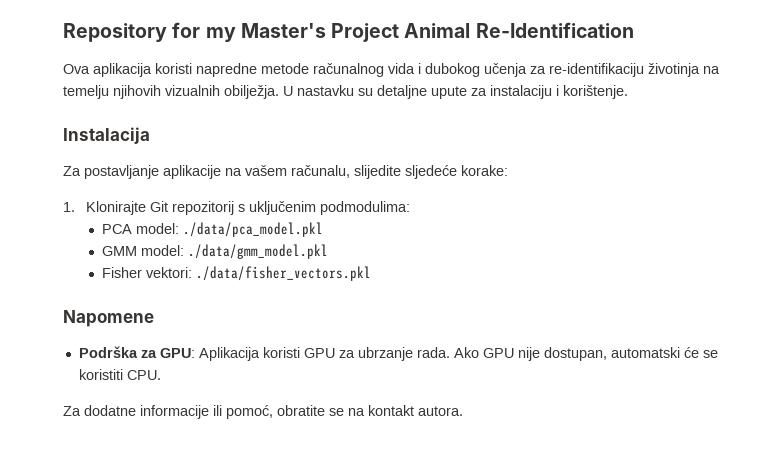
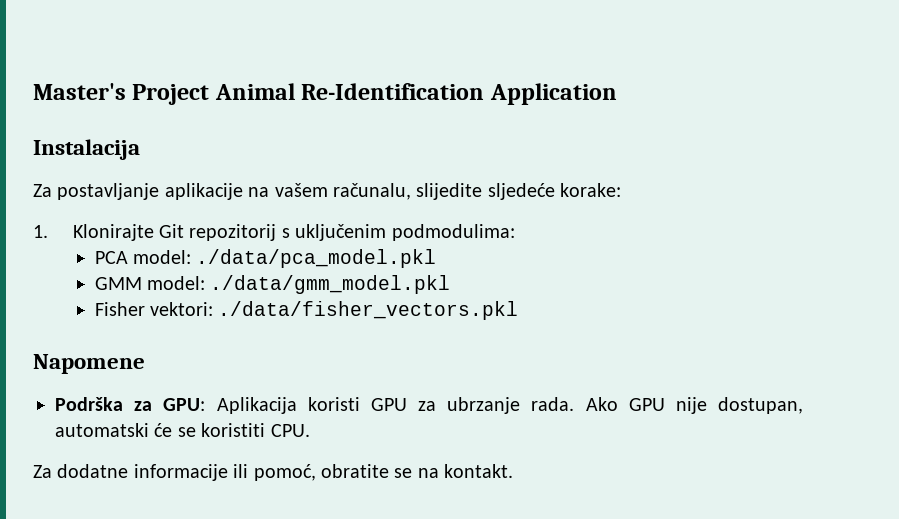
- Repository for my Master's Project Animal Re-Identification
- Ova aplikacija koristi napredne metode računalnog vida i dubokog učenja za re-identifikaciju životinja na temelju njihovih vizualnih obilježja. U nastavku su detaljne upute za instalaciju i korištenje.
+ Master's Project Animal Re-Identification Application
- Za dodatne informacije ili pomoć, obratite se na kontakt autora.
+ Za dodatne informacije ili pomoć, obratite se na kontakt.

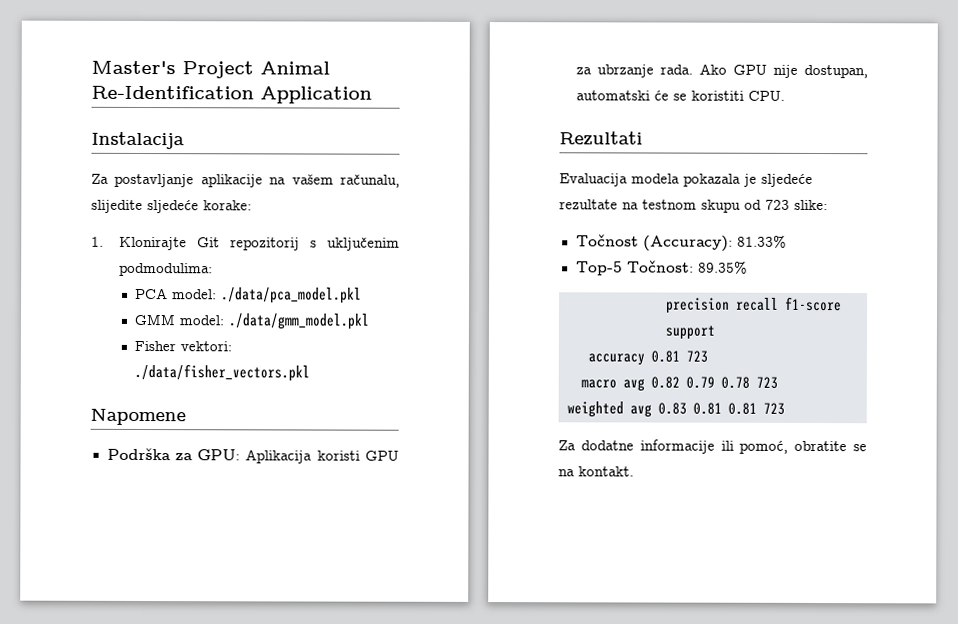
+ Rezultati
+ Evaluacija modela pokazala je sljedeće rezultate na testnom skupu od 723 slike:
+ Točnost (Accuracy): 81.33%
+ Top-5 Točnost: 89.35%
+ precision recall f1-score support
+ accuracy 0.81 723
+ macro avg 0.82 0.79 0.78 723
+ weighted avg 0.83 0.81 0.81 723

